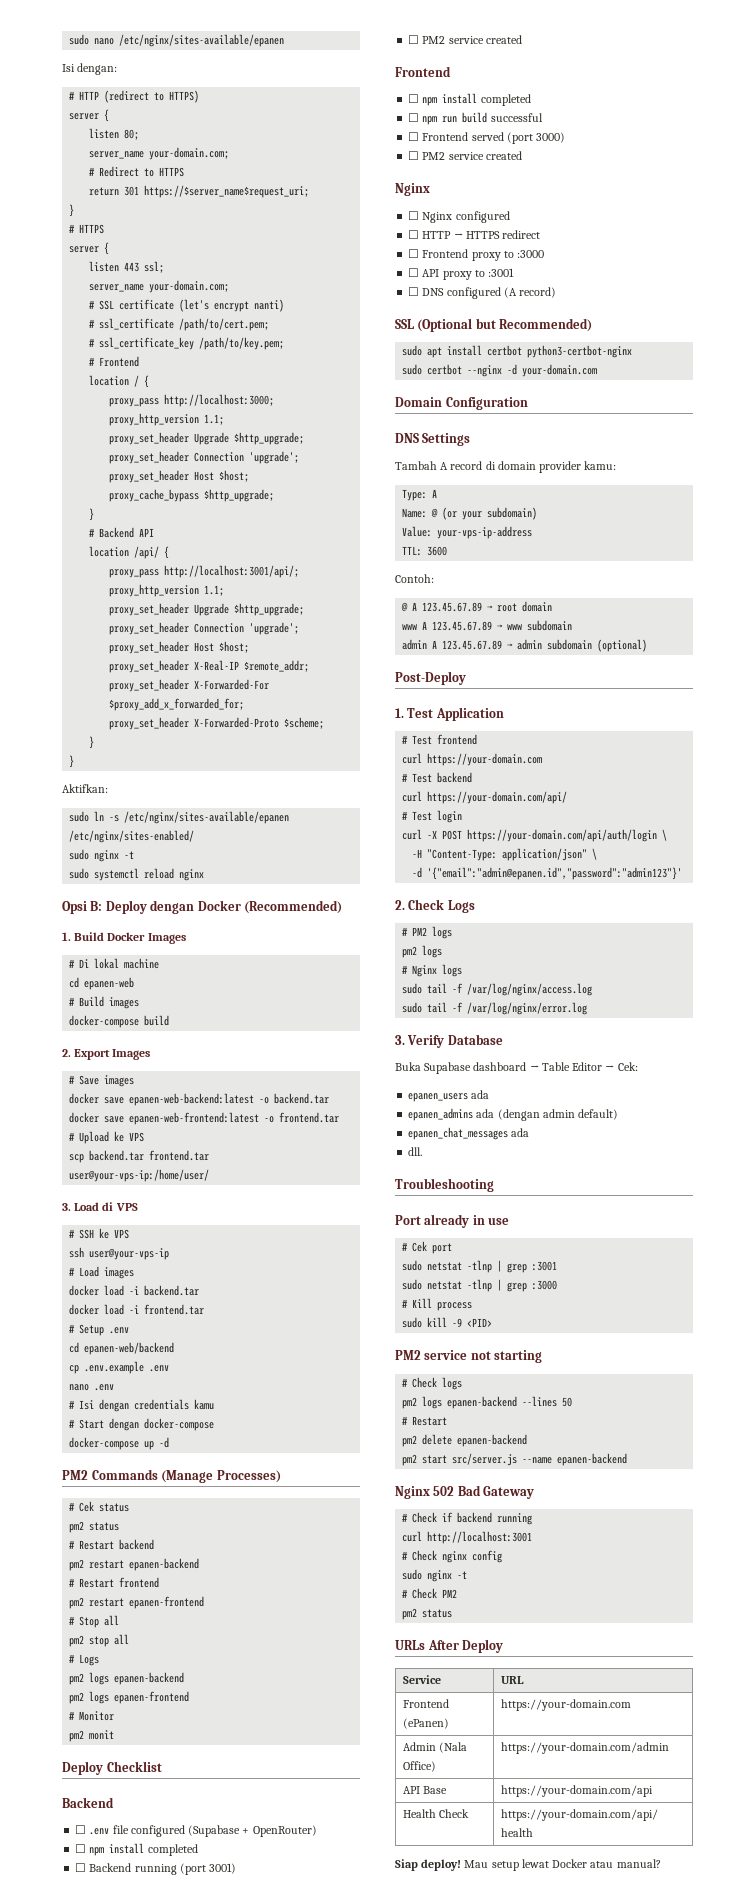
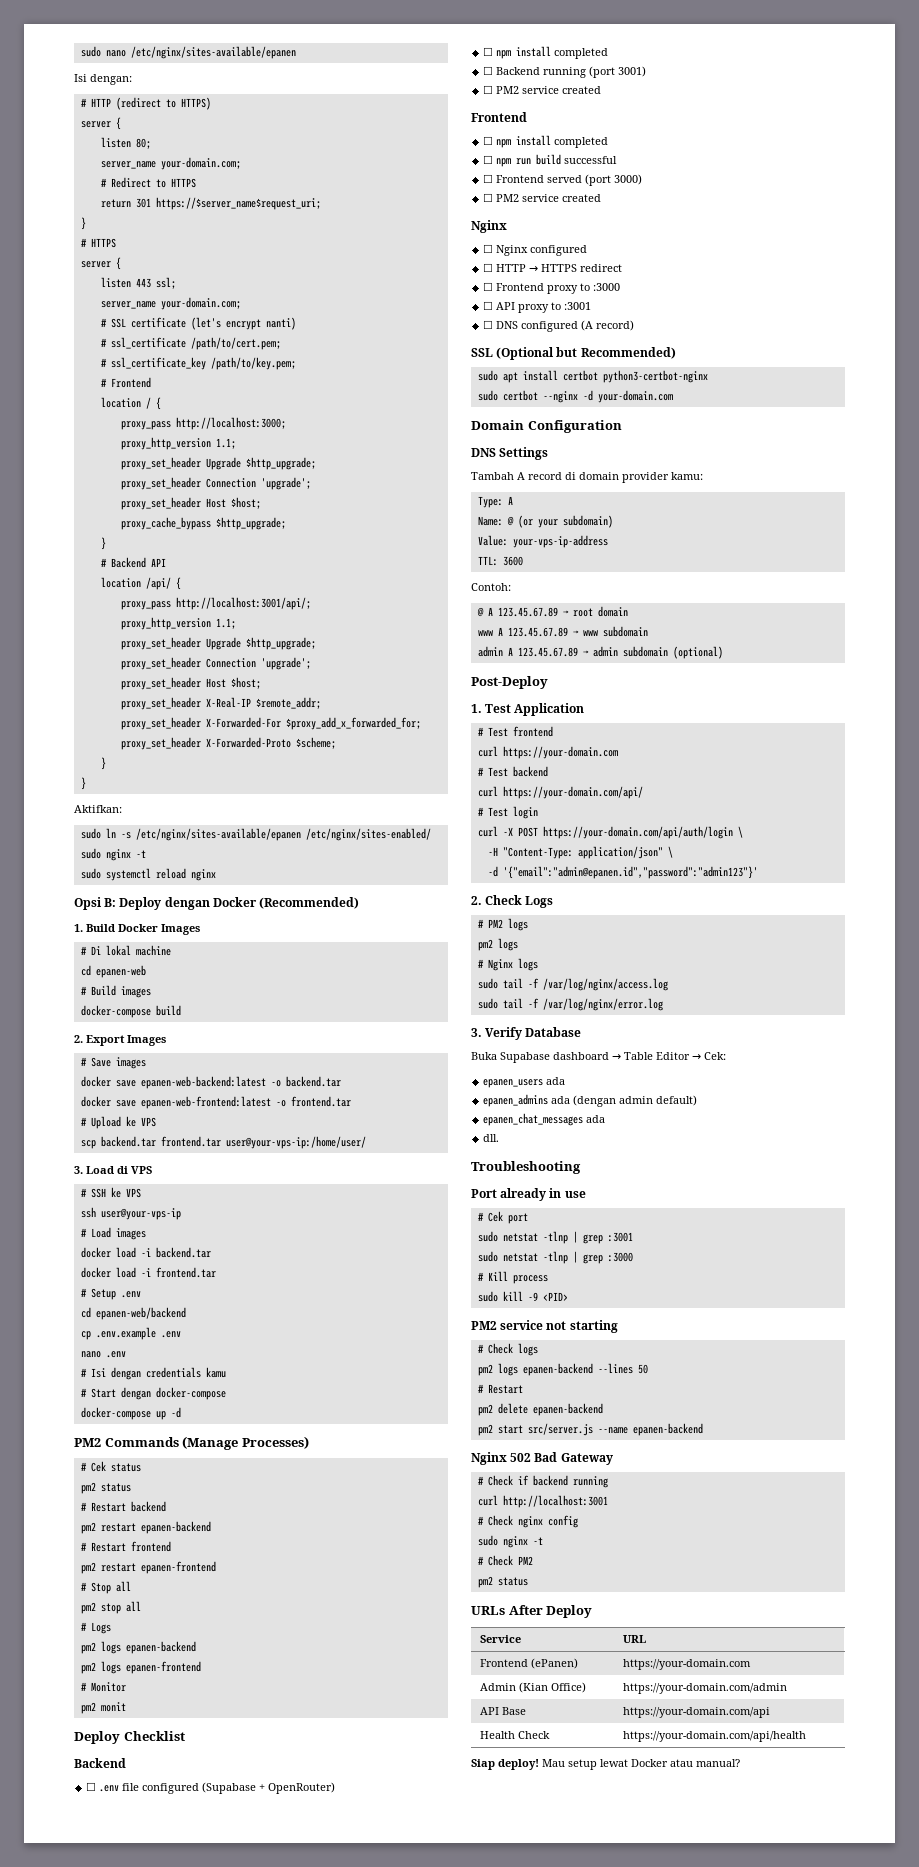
- Admin (Nala Office) | https://your-domain.com/admin
+ Admin (Kian Office) | https://your-domain.com/admin

